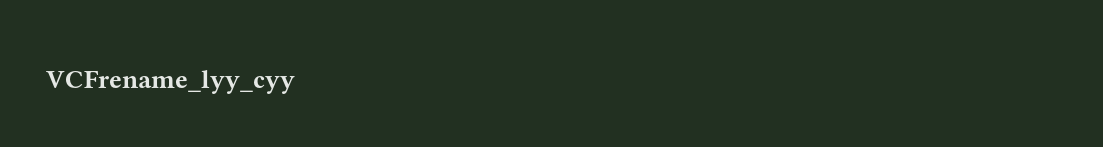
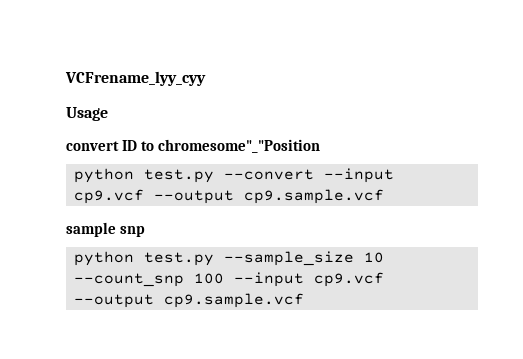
+ Usage
+ convert ID to chromesome"_"Position
+ python test.py --convert --input cp9.vcf --output cp9.sample.vcf
+ sample snp
+ python test.py --sample_size 10 --count_snp 100 --input cp9.vcf --output cp9.sample.vcf

